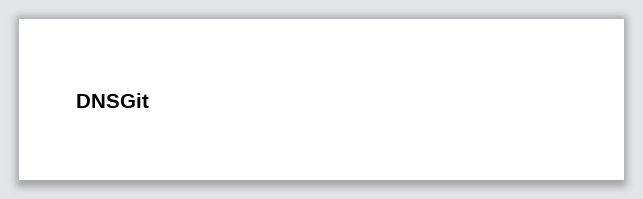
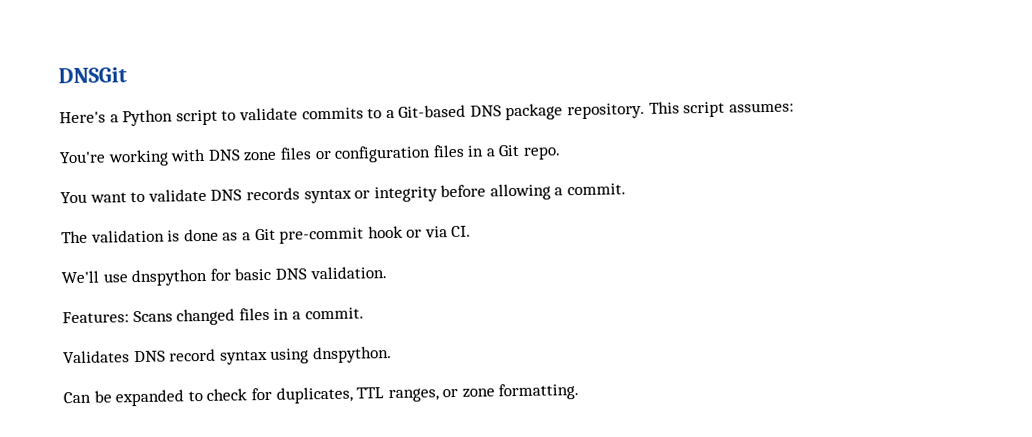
+ Here's a Python script to validate commits to a Git-based DNS package repository. This script assumes:
+ You're working with DNS zone files or configuration files in a Git repo.
+ You want to validate DNS records syntax or integrity before allowing a commit.
+ The validation is done as a Git pre-commit hook or via CI.
+ We'll use dnspython for basic DNS validation.
+ Features: Scans changed files in a commit.
+ Validates DNS record syntax using dnspython.
+ Can be expanded to check for duplicates, TTL ranges, or zone formatting.

